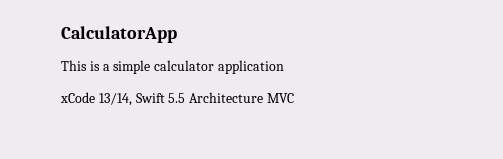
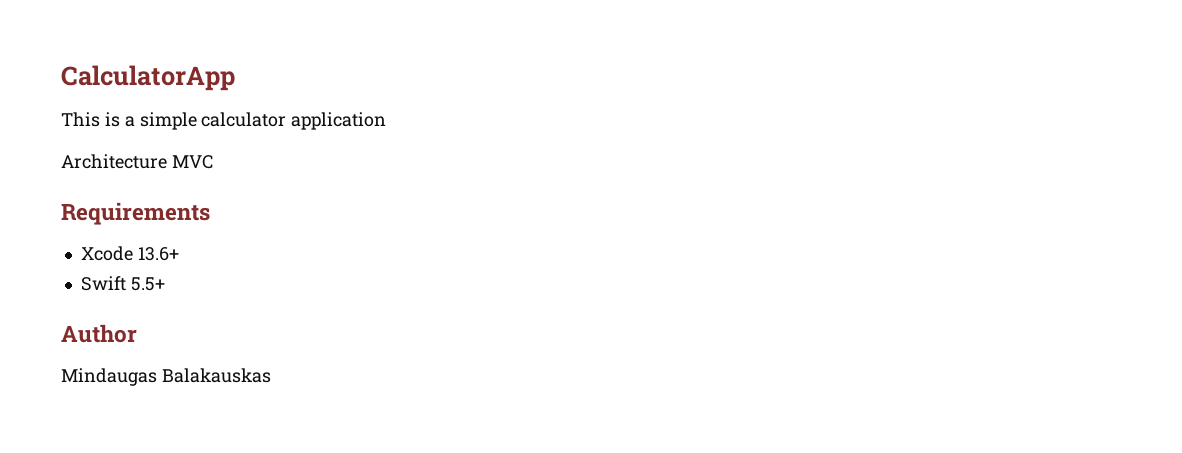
- xCode 13/14, Swift 5.5 Architecture MVC
+ Architecture MVC
+ Requirements
+ Xcode 13.6+
+ Swift 5.5+
+ Author
+ Mindaugas Balakauskas

